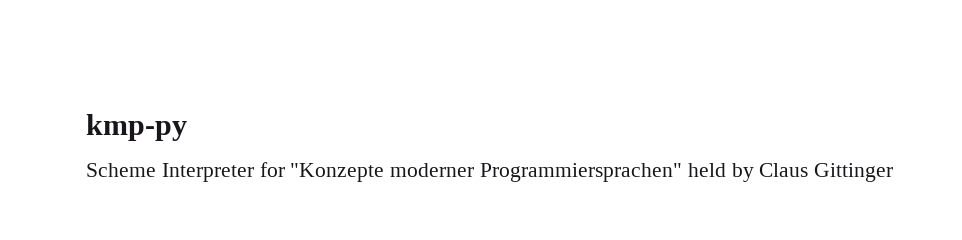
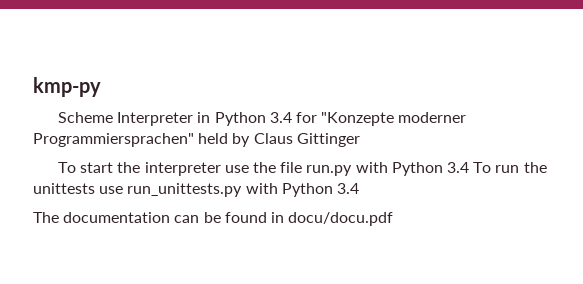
- Scheme Interpreter for "Konzepte moderner Programmiersprachen" held by Claus Gittinger
+ Scheme Interpreter in Python 3.4 for "Konzepte moderner Programmiersprachen" held by Claus Gittinger
+ To start the interpreter use the file run.py with Python 3.4 To run the unittests use run_unittests.py with Python 3.4
+ The documentation can be found in docu/docu.pdf

